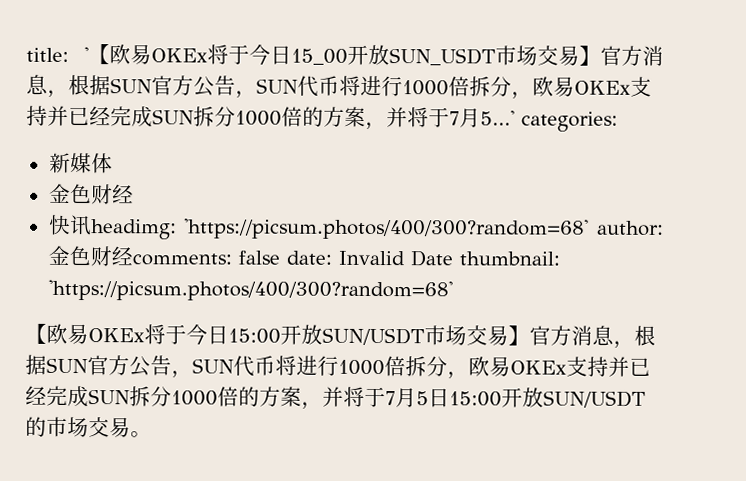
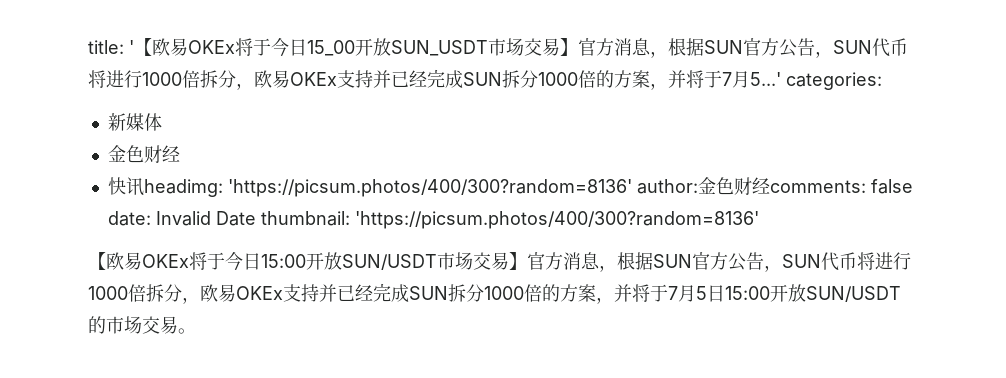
- 快讯headimg: 'https://picsum.photos/400/300?random=68' author:金色财经comments: false date: Invalid Date thumbnail: 'https://picsum.photos/400/300?random=68'
+ 快讯headimg: 'https://picsum.photos/400/300?random=8136' author:金色财经comments: false date: Invalid Date thumbnail: 'https://picsum.photos/400/300?random=8136'

